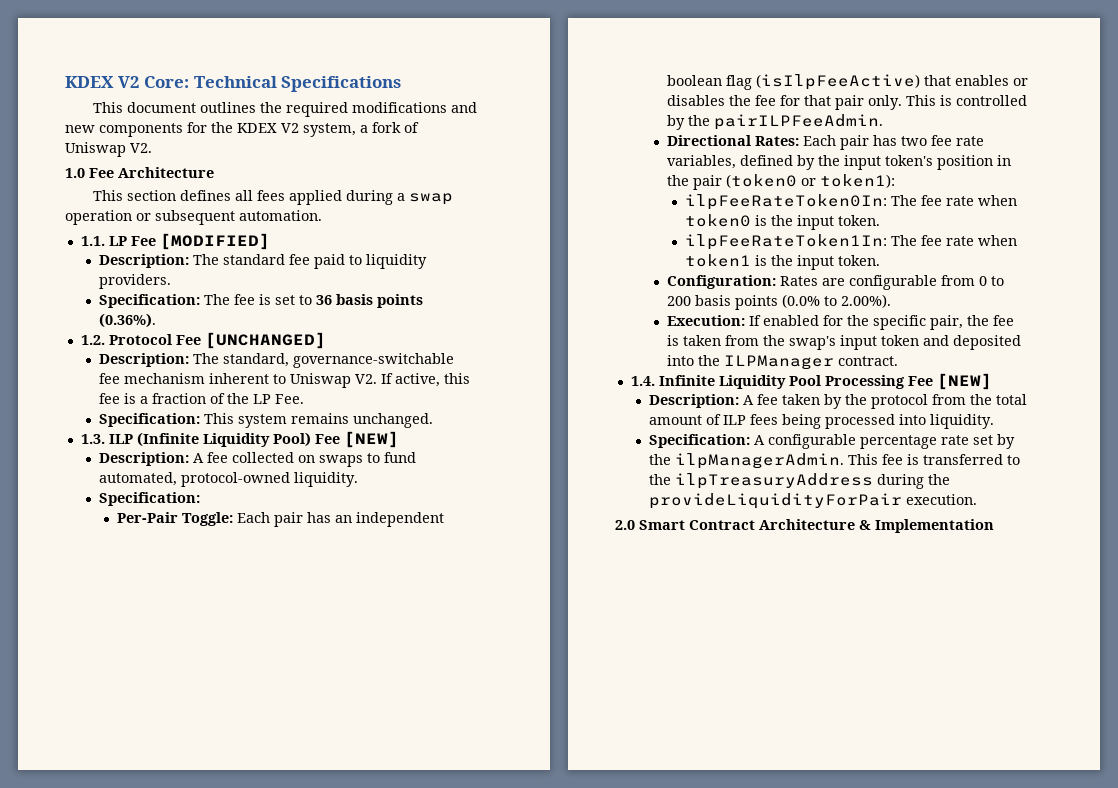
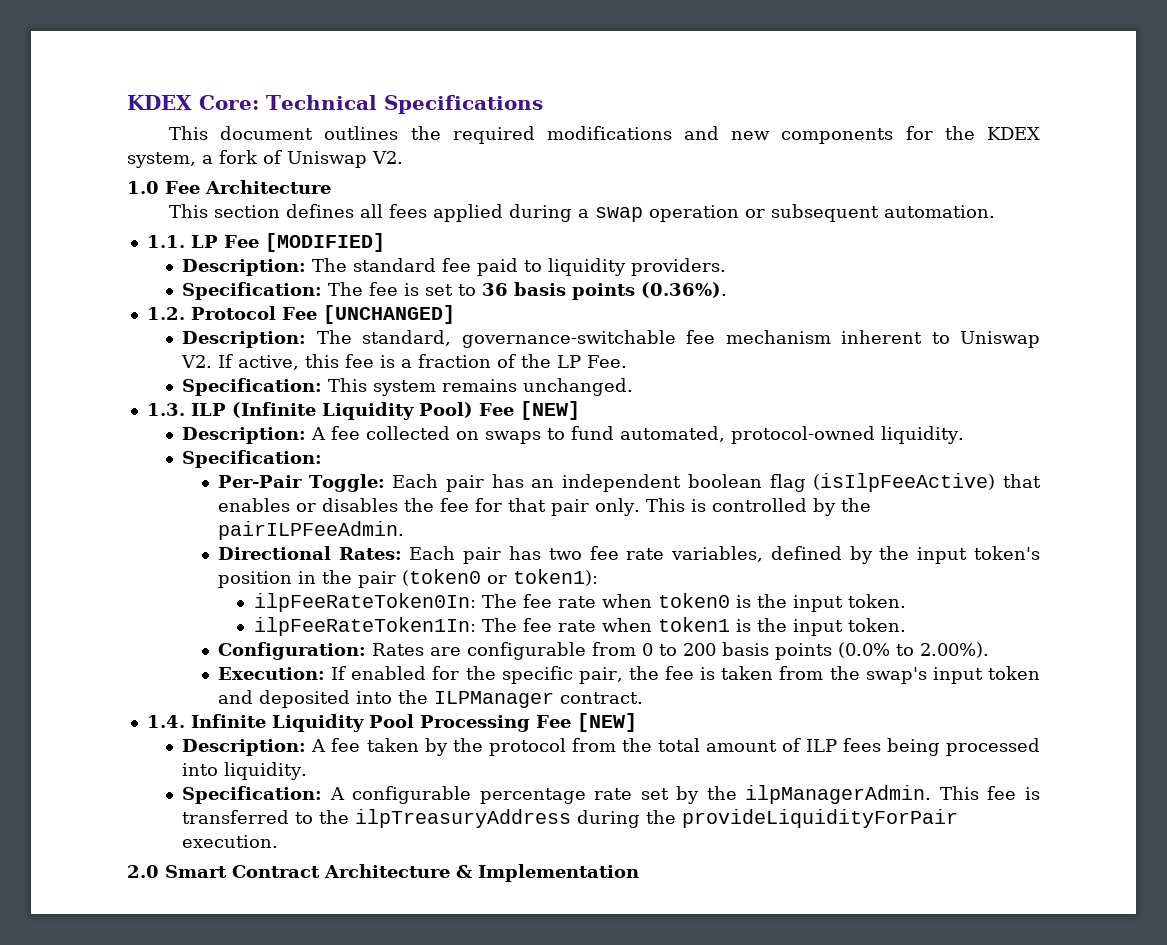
- KDEX V2 Core: Technical Specifications
+ KDEX Core: Technical Specifications
- This document outlines the required modifications and new components for the KDEX V2 system, a fork of Uniswap V2.
+ This document outlines the required modifications and new components for the KDEX system, a fork of Uniswap V2.

